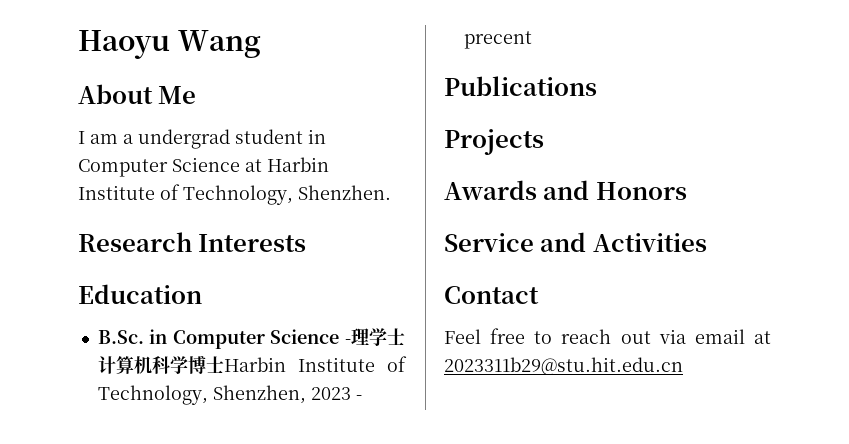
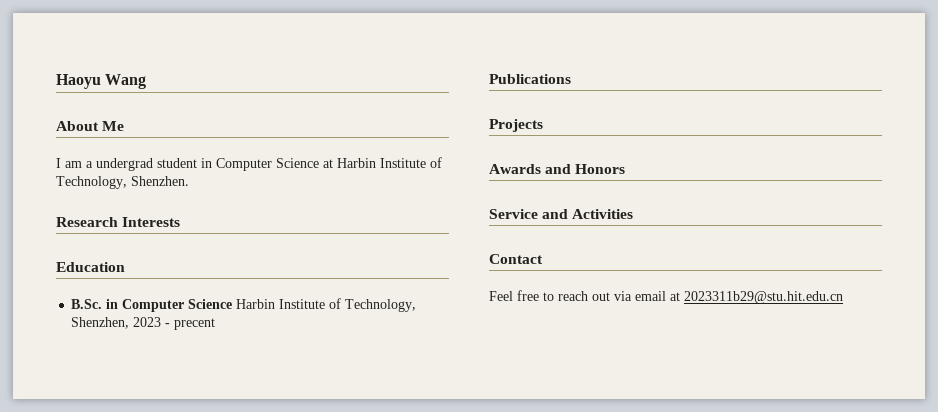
- B.Sc. in Computer Science -理学士计算机科学博士Harbin Institute of Technology, Shenzhen, 2023 - precent
+ B.Sc. in Computer Science Harbin Institute of Technology, Shenzhen, 2023 - precent

